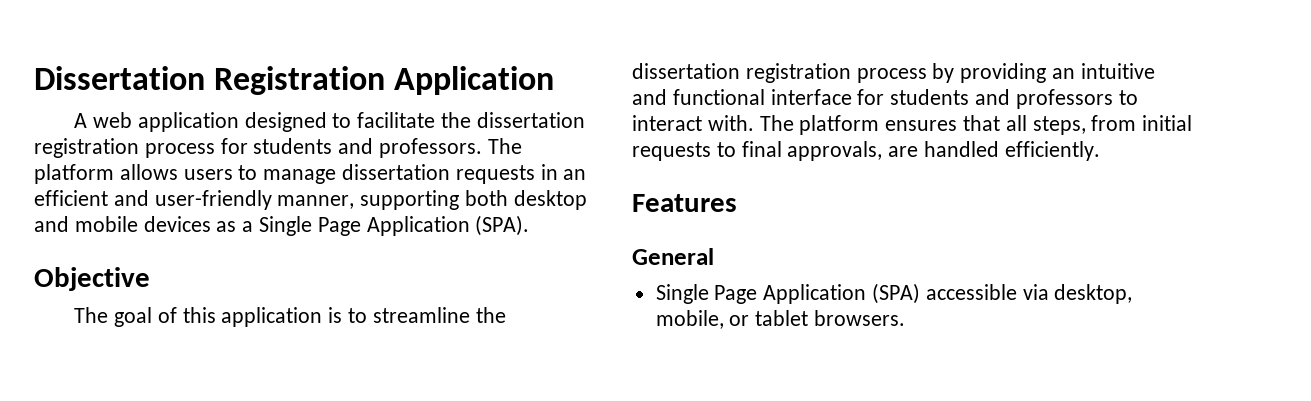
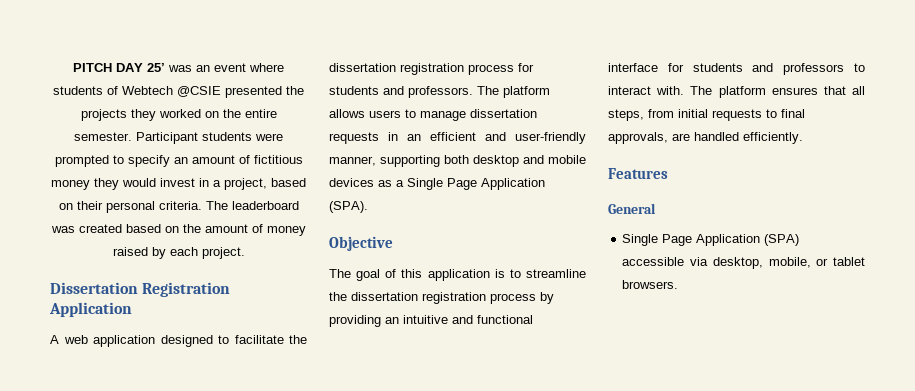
+ PITCH DAY 25’ was an event where students of Webtech @CSIE presented the projects they worked on the entire semester. Participant students were prompted to specify an amount of fictitious money they would invest in a project, based on their personal criteria. The leaderboard was created based on the amount of money raised by each project.

